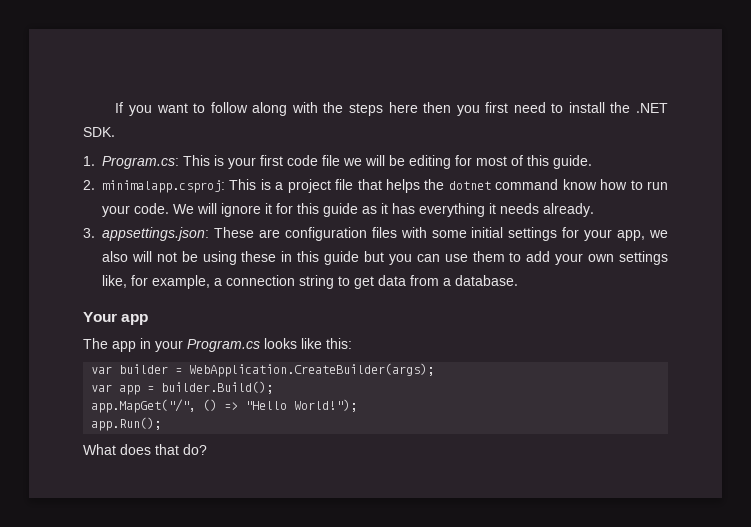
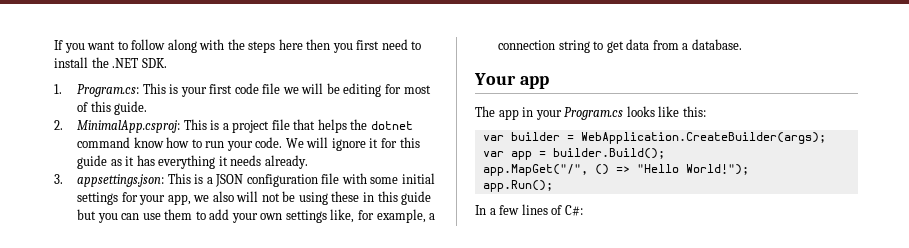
- 2. minimalapp.csproj: This is a project file that helps the dotnet command know how to run your code.
+ 2. MinimalApp.csproj: This is a project file that helps the dotnet command know how to run your code.
- 3. appsettings.json: These are configuration files with some initial settings for your app, we also will not be using these in this guide but you can use them to add your own settings like, for example, a connection string to get data from a database.
+ 3. appsettings.json: This is a JSON configuration file with some initial settings for your app, we also will not be using these in this guide but you can use them to add your own settings like, for example, a connection string to get data from a database.
- What does that do?
+ In a few lines of C#:

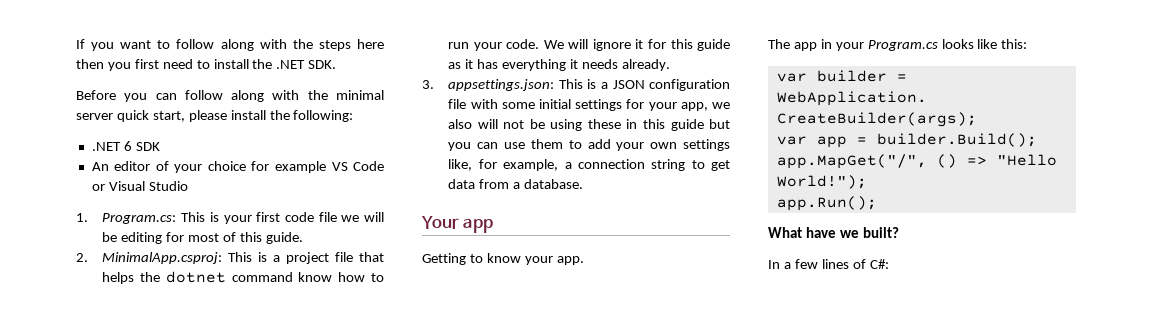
+ Before you can follow along with the minimal server quick start, please install the following:
+ .NET 6 SDK
+ An editor of your choice for example VS Code or Visual Studio
+ Getting to know your app.
+ What have we built?

